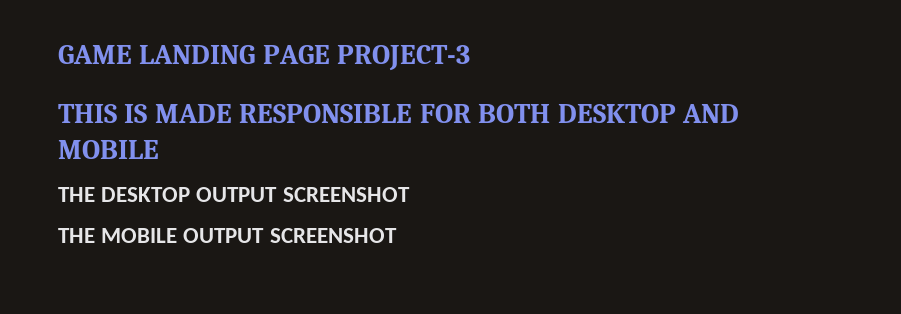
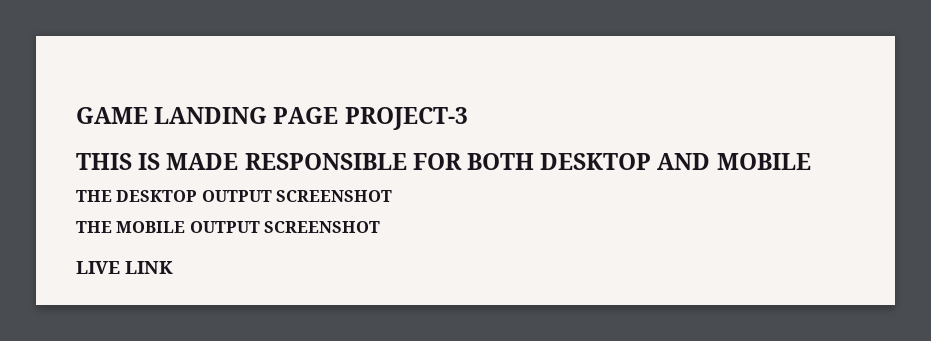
+ LIVE LINK

